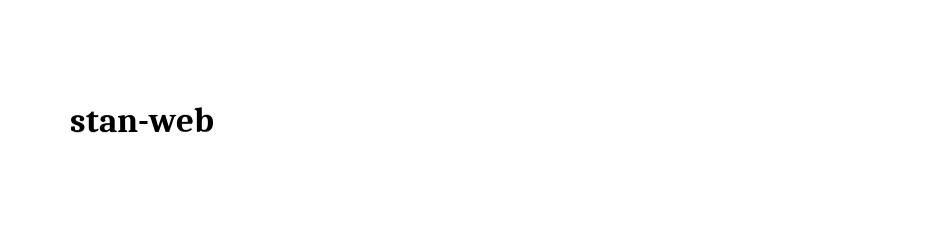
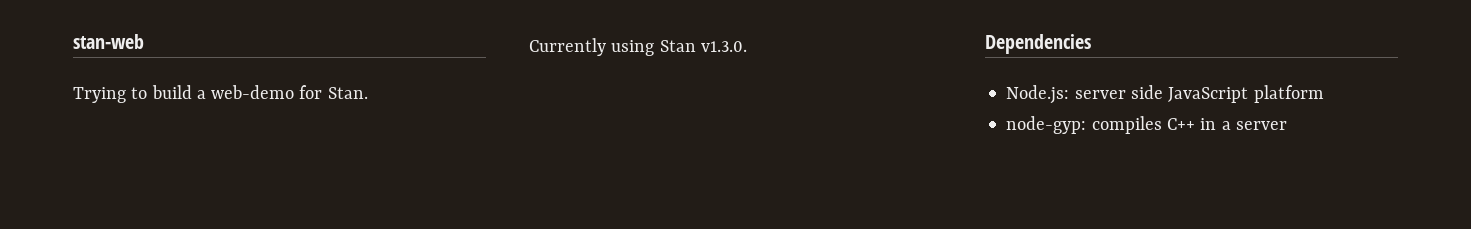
+ Trying to build a web-demo for Stan.
+ Currently using Stan v1.3.0.
+ Dependencies
+ Node.js: server side JavaScript platform
+ node-gyp: compiles C++ in a server

